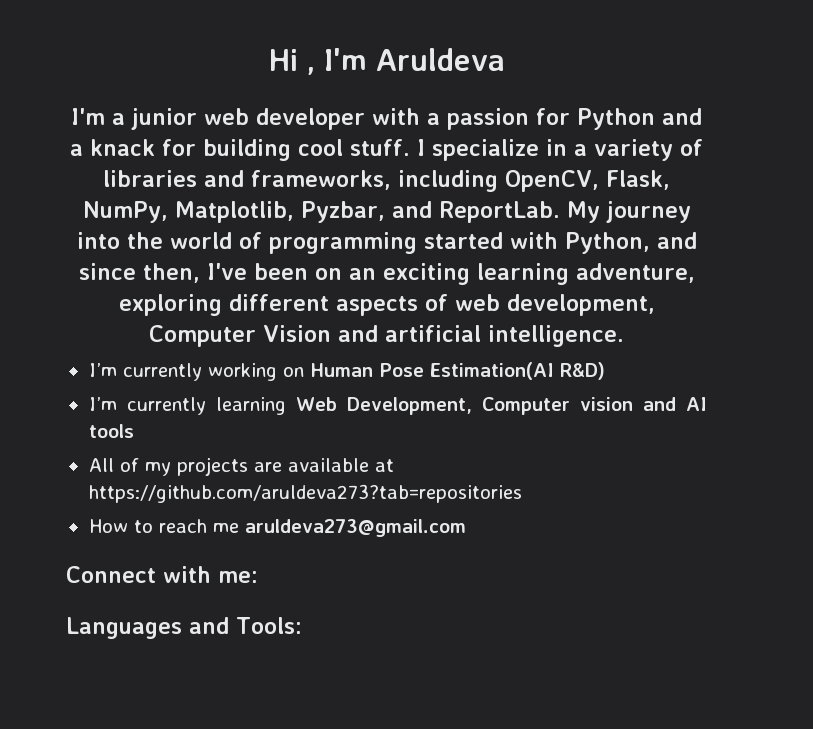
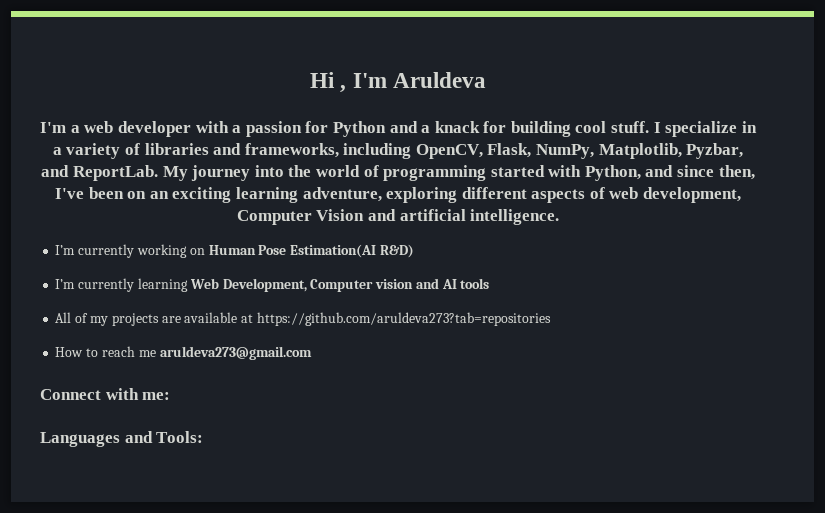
- I'm a junior web developer with a passion for Python and a knack for building cool stuff.
+ I'm a web developer with a passion for Python and a knack for building cool stuff.

